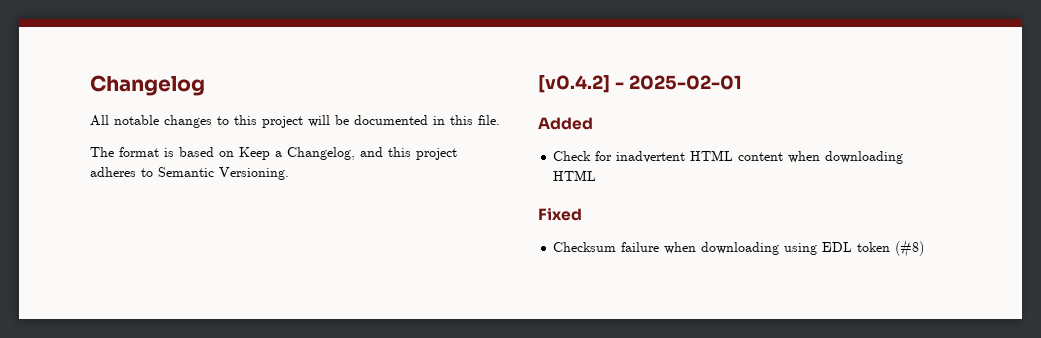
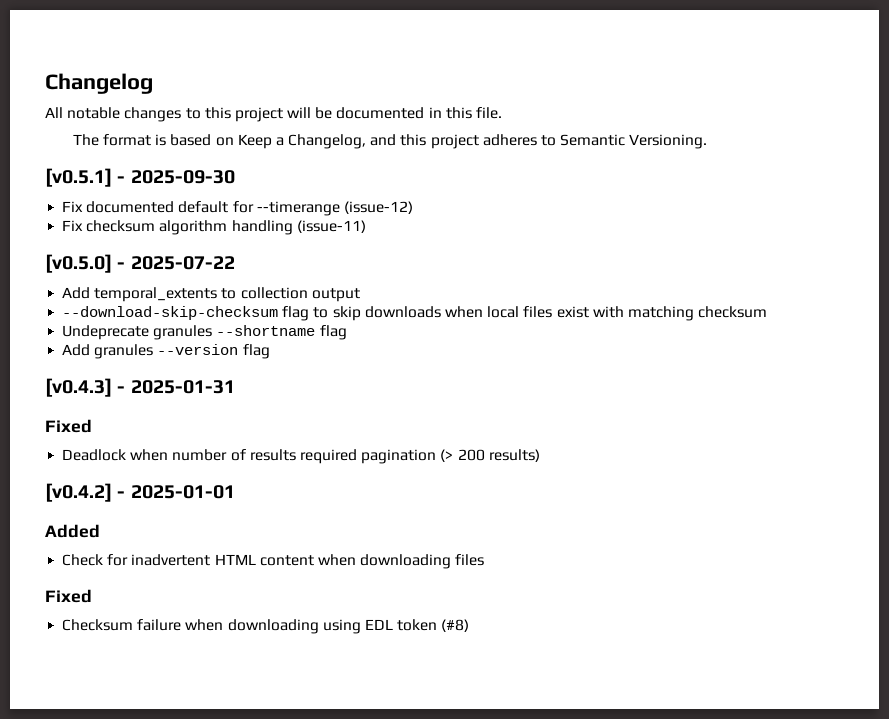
+ [v0.5.1] - 2025-09-30
+ Fix documented default for --timerange (issue-12)
+ Fix checksum algorithm handling (issue-11)
+ [v0.5.0] - 2025-07-22
+ Add temporal_extents to collection output
+ --download-skip-checksum flag to skip downloads when local files exist with matching checksum
+ Undeprecate granules --shortname flag
+ Add granules --version flag
+ [v0.4.3] - 2025-01-31
+ Fixed
+ Deadlock when number of results required pagination (> 200 results)
- [v0.4.2] - 2025-02-01
+ [v0.4.2] - 2025-01-01
- Check for inadvertent HTML content when downloading HTML
+ Check for inadvertent HTML content when downloading files

